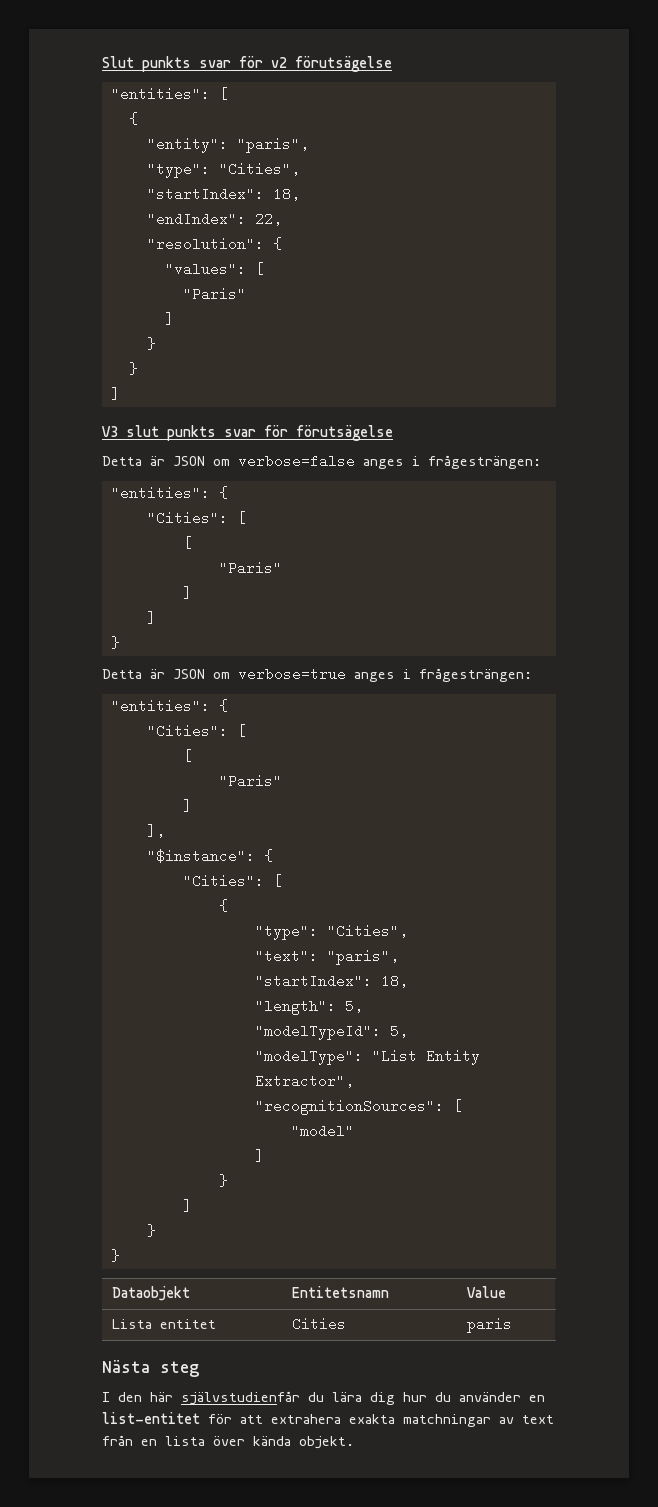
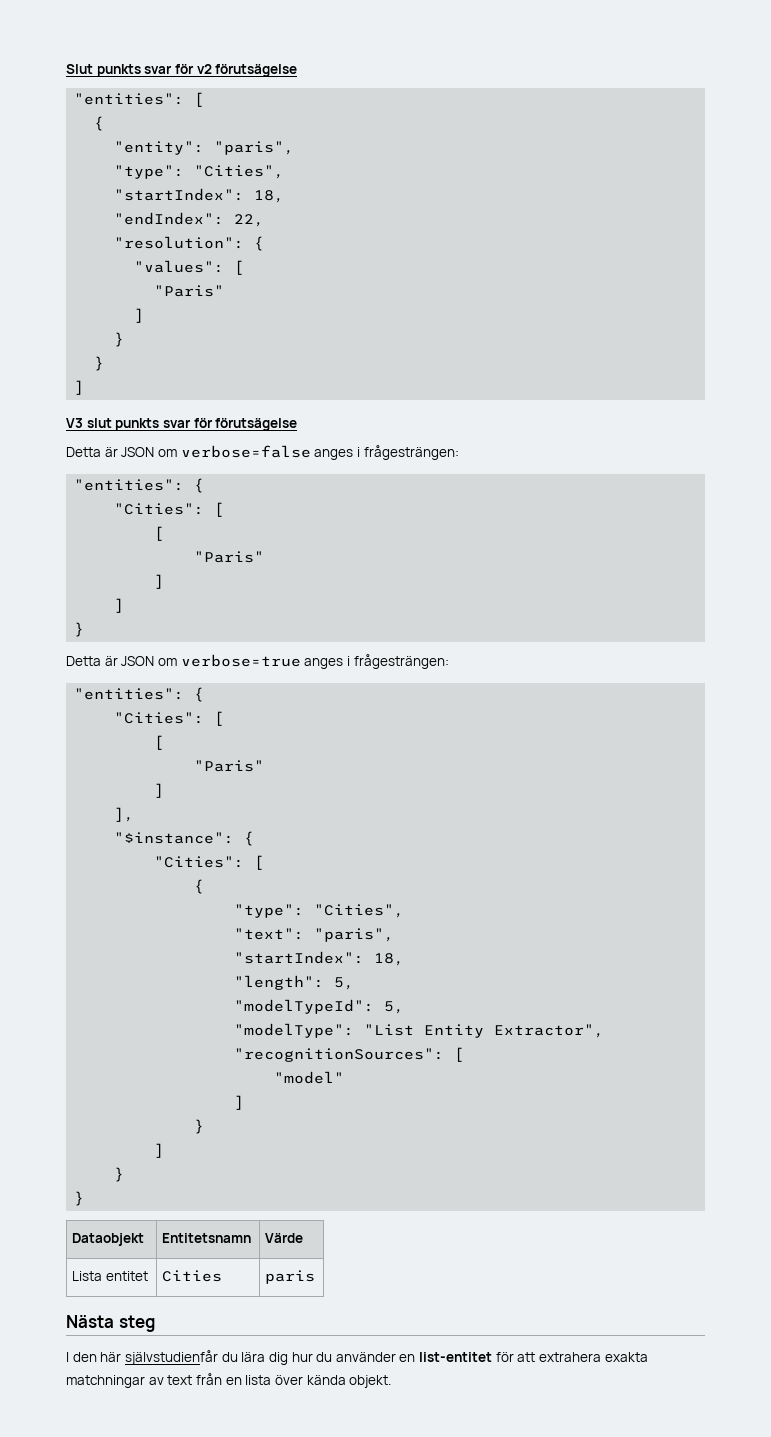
- Dataobjekt | Entitetsnamn | Value
+ Dataobjekt | Entitetsnamn | Värde

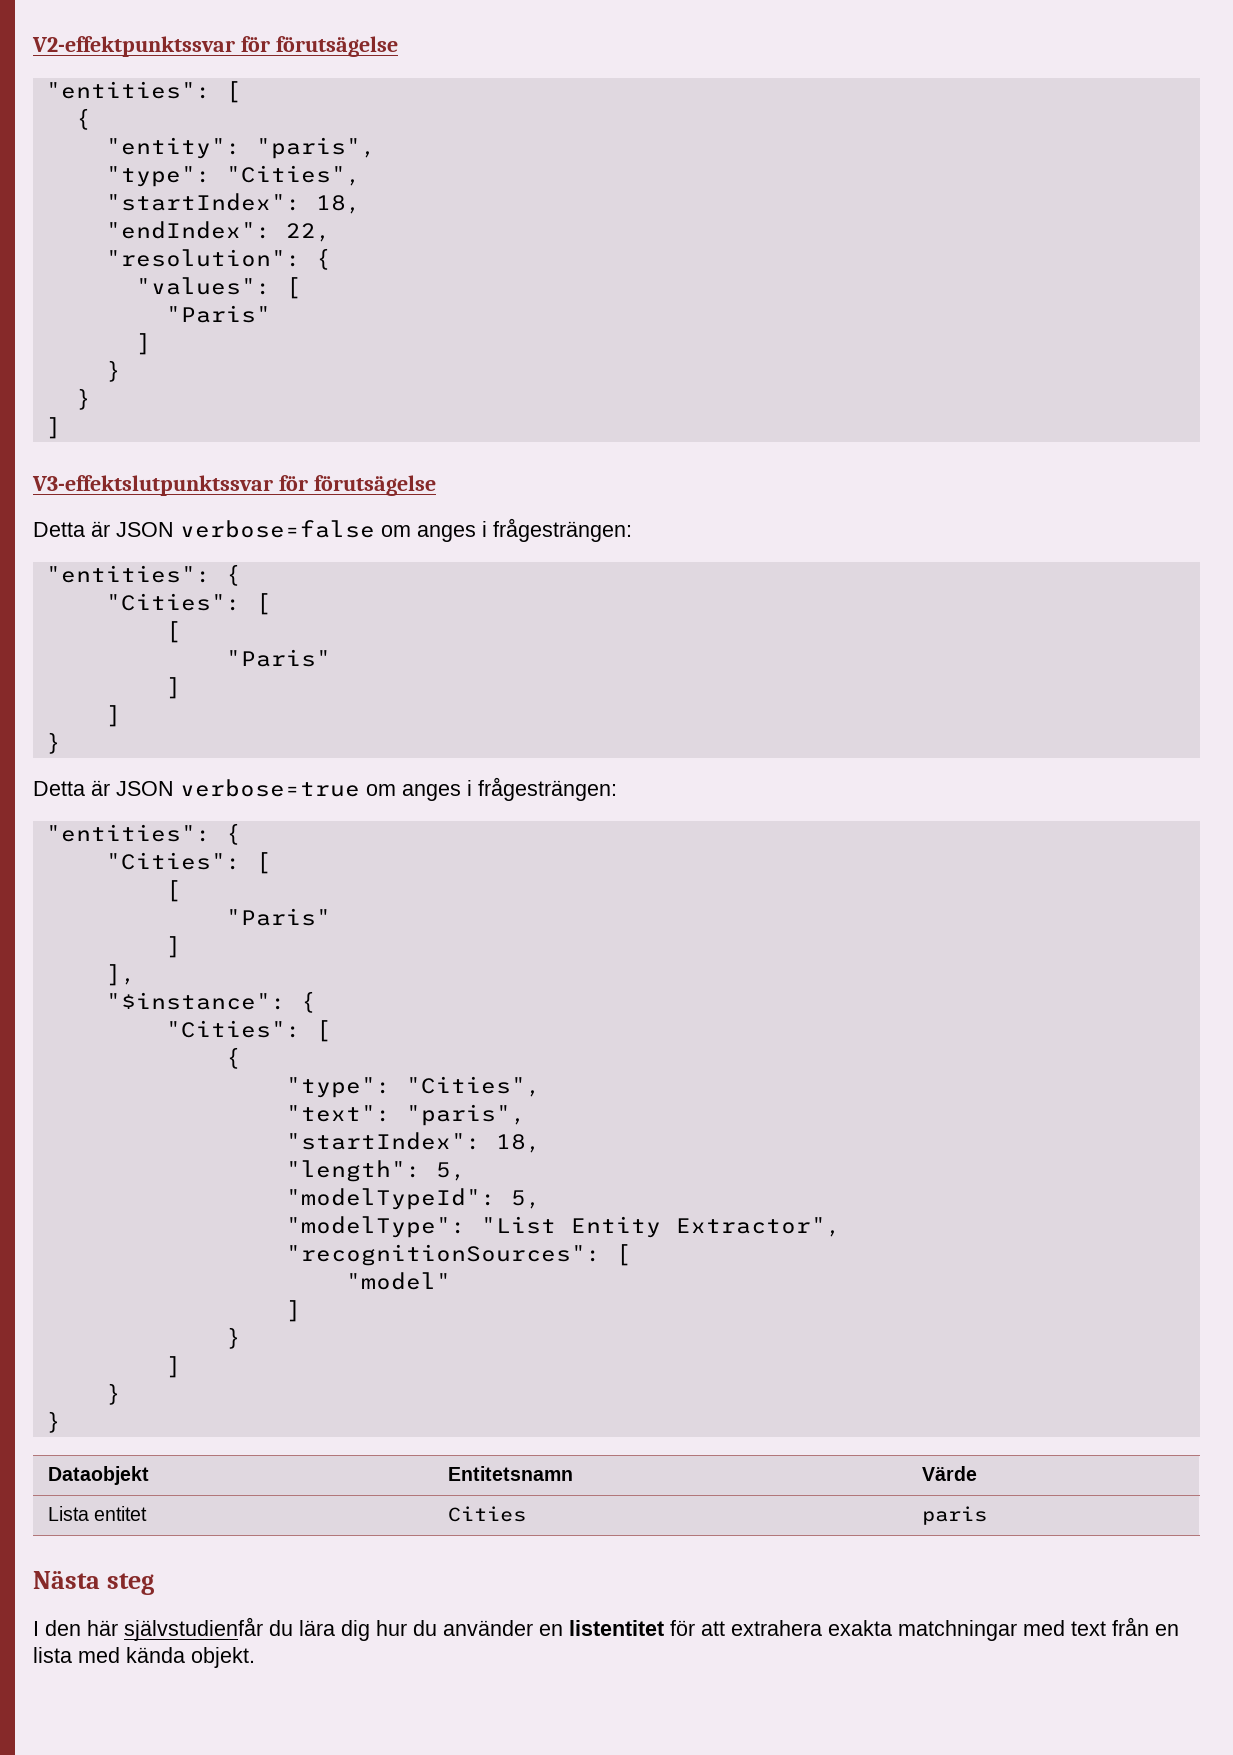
- Slut punkts svar för v2 förutsägelse
+ V2-effektpunktssvar för förutsägelse
- V3 slut punkts svar för förutsägelse
+ V3-effektslutpunktssvar för förutsägelse
- Detta är JSON om verbose=false anges i frågesträngen:
+ Detta är JSON verbose=false om anges i frågesträngen:
- Detta är JSON om verbose=true anges i frågesträngen:
+ Detta är JSON verbose=true om anges i frågesträngen:
- I den här självstudienfår du lära dig hur du använder en list-entitet för att extrahera exakta matchningar av text från en lista över kända objekt.
+ I den här självstudienfår du lära dig hur du använder en listentitet för att extrahera exakta matchningar med text från en lista med kända objekt.

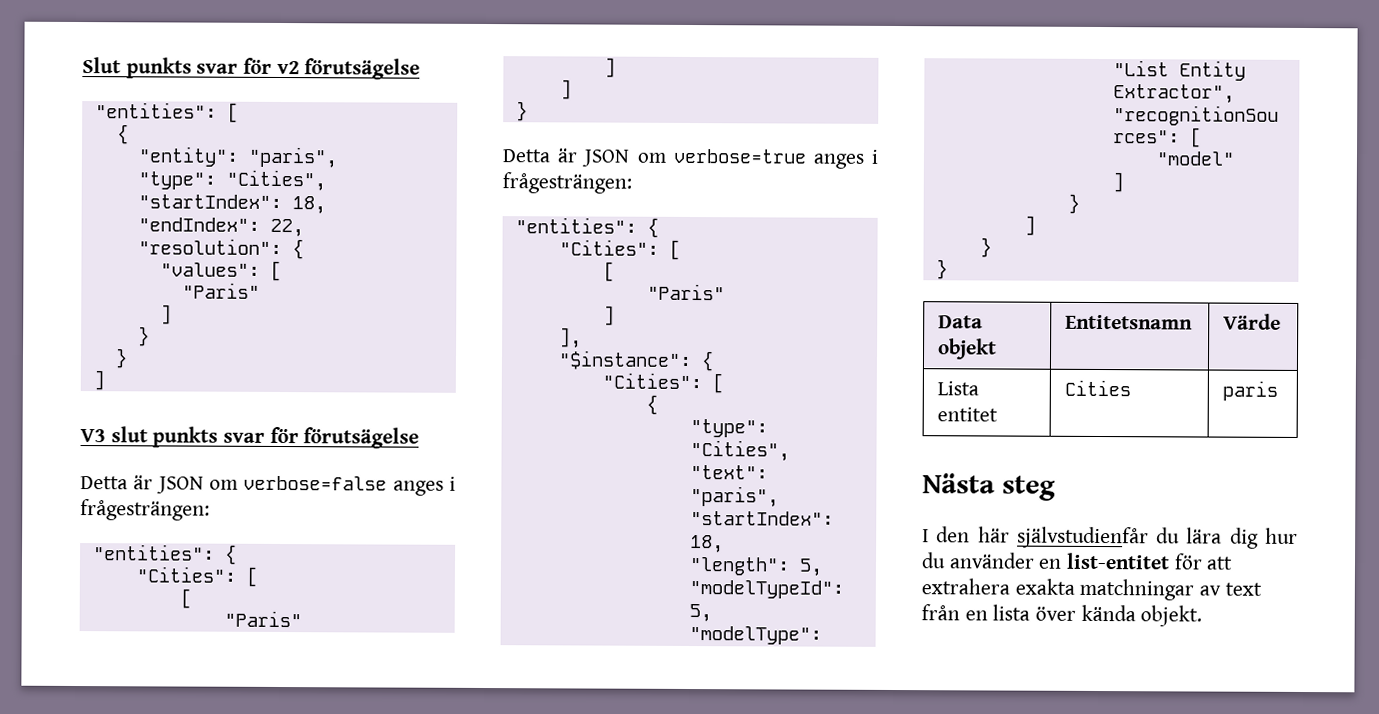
- V2-effektpunktssvar för förutsägelse
+ Slut punkts svar för v2 förutsägelse
- V3-effektslutpunktssvar för förutsägelse
+ V3 slut punkts svar för förutsägelse
- Detta är JSON verbose=false om anges i frågesträngen:
+ Detta är JSON om verbose=false anges i frågesträngen:
- Detta är JSON verbose=true om anges i frågesträngen:
+ Detta är JSON om verbose=true anges i frågesträngen:
- Dataobjekt | Entitetsnamn | Värde
+ Data objekt | Entitetsnamn | Värde
- I den här självstudienfår du lära dig hur du använder en listentitet för att extrahera exakta matchningar med text från en lista med kända objekt.
+ I den här självstudienfår du lära dig hur du använder en list-entitet för att extrahera exakta matchningar av text från en lista över kända objekt.

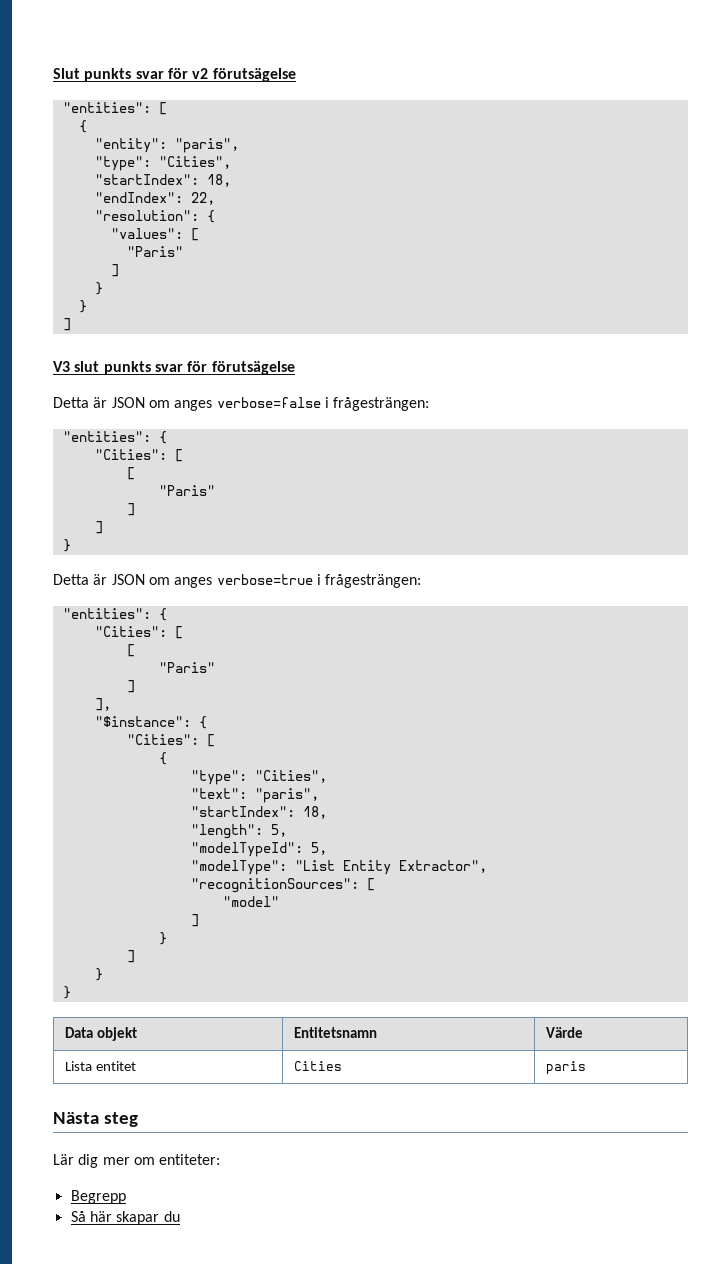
- Detta är JSON om verbose=false anges i frågesträngen:
+ Detta är JSON om anges verbose=false i frågesträngen:
- Detta är JSON om verbose=true anges i frågesträngen:
+ Detta är JSON om anges verbose=true i frågesträngen:
- I den här självstudienfår du lära dig hur du använder en list-entitet för att extrahera exakta matchningar av text från en lista över kända objekt.
+ Lär dig mer om entiteter:
+ Begrepp
+ Så här skapar du

